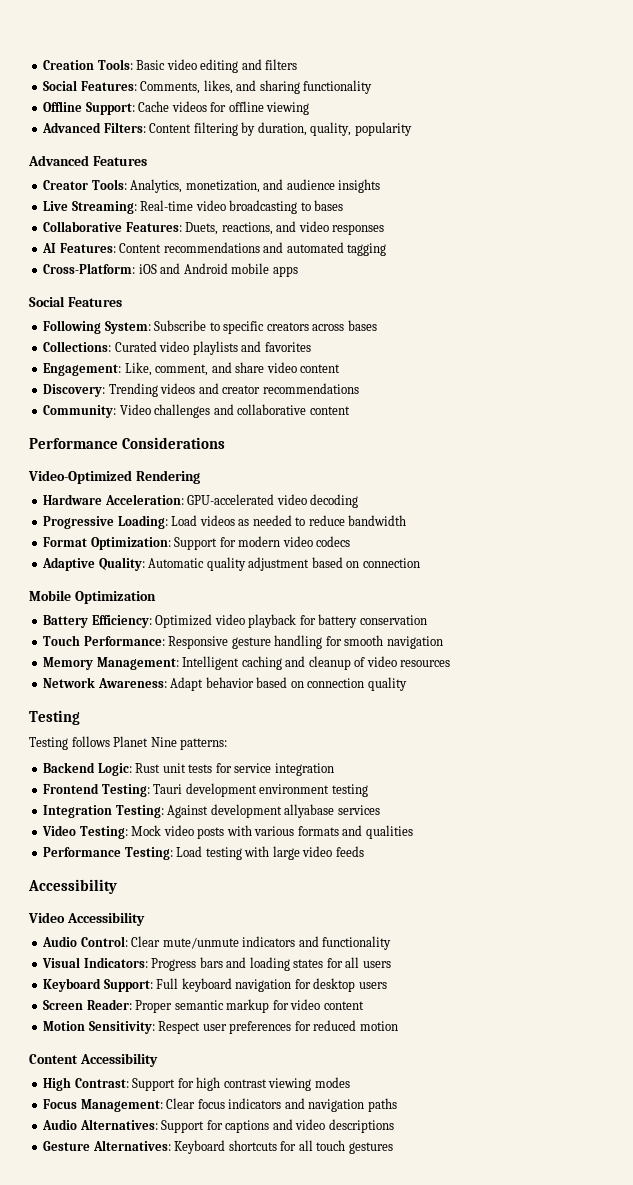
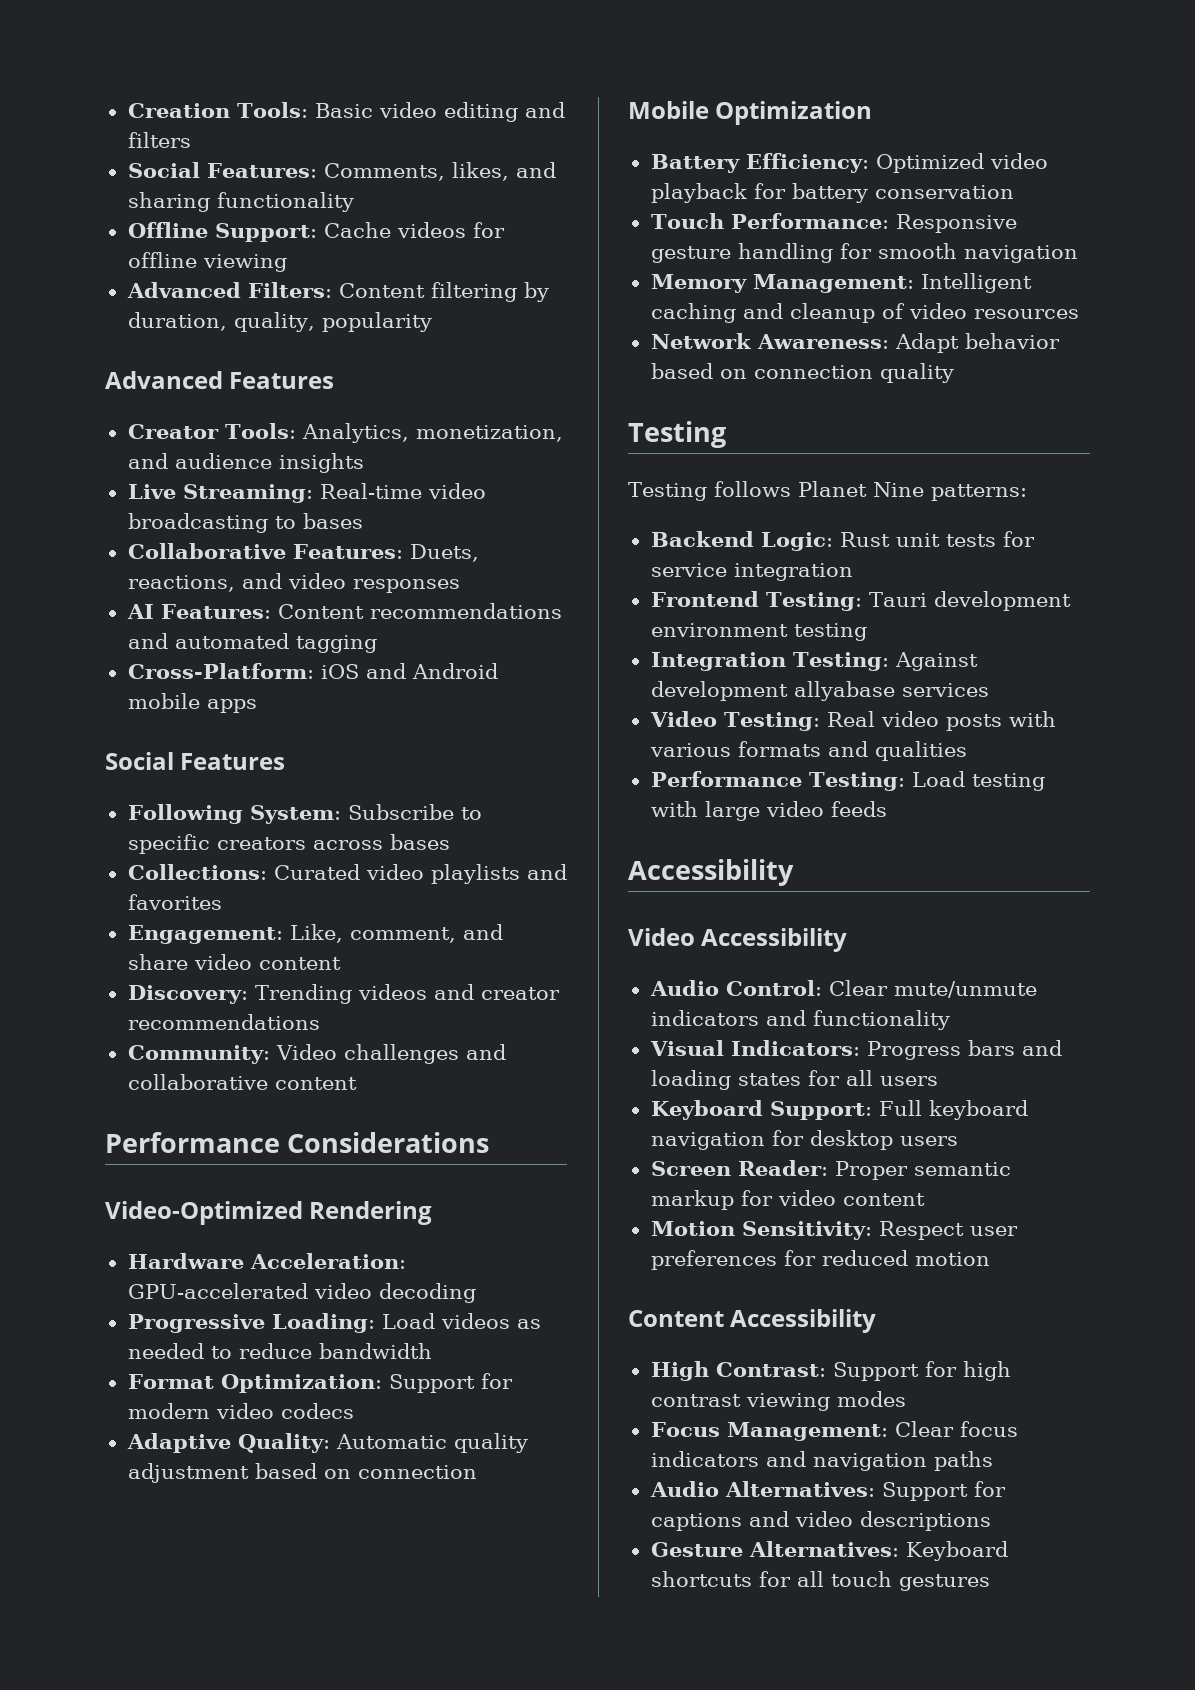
- Video Testing: Mock video posts with various formats and qualities
+ Video Testing: Real video posts with various formats and qualities

